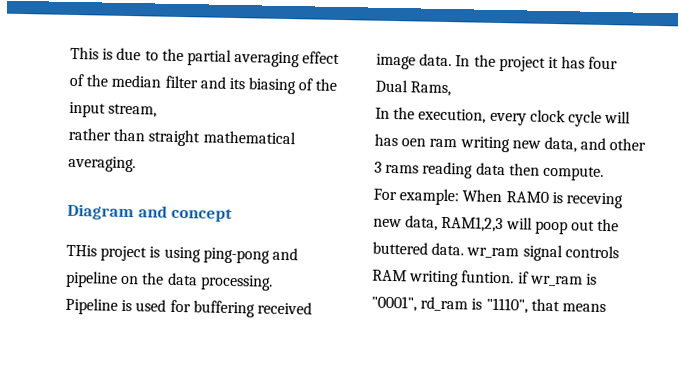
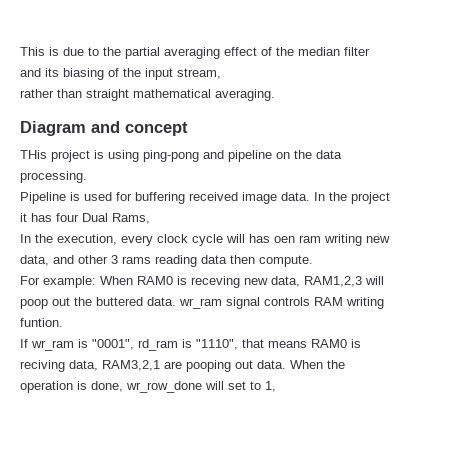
- For example: When RAM0 is receving new data, RAM1,2,3 will poop out the buttered data. wr_ram signal controls RAM writing funtion. if wr_ram is "0001", rd_ram is "1110", that means
+ For example: When RAM0 is receving new data, RAM1,2,3 will poop out the buttered data. wr_ram signal controls RAM writing funtion.
+ If wr_ram is "0001", rd_ram is "1110", that means RAM0 is reciving data, RAM3,2,1 are pooping out data. When the operation is done, wr_row_done will set to 1,

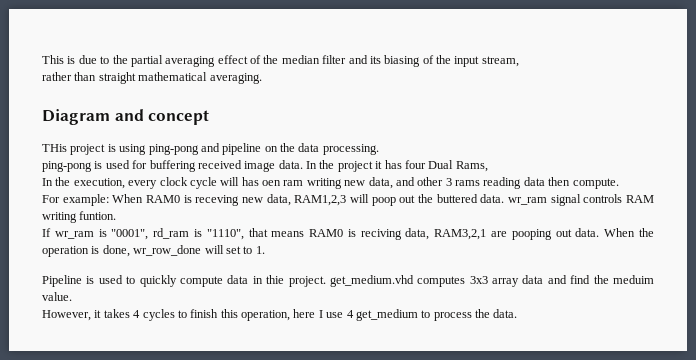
- Pipeline is used for buffering received image data.
+ ping-pong is used for buffering received image data.
- When the operation is done, wr_row_done will set to 1,
+ When the operation is done, wr_row_done will set to 1.
+ Pipeline is used to quickly compute data in thie project. get_medium.vhd computes 3x3 array data and find the meduim value.
+ However, it takes 4 cycles to finish this operation, here I use 4 get_medium to process the data.

